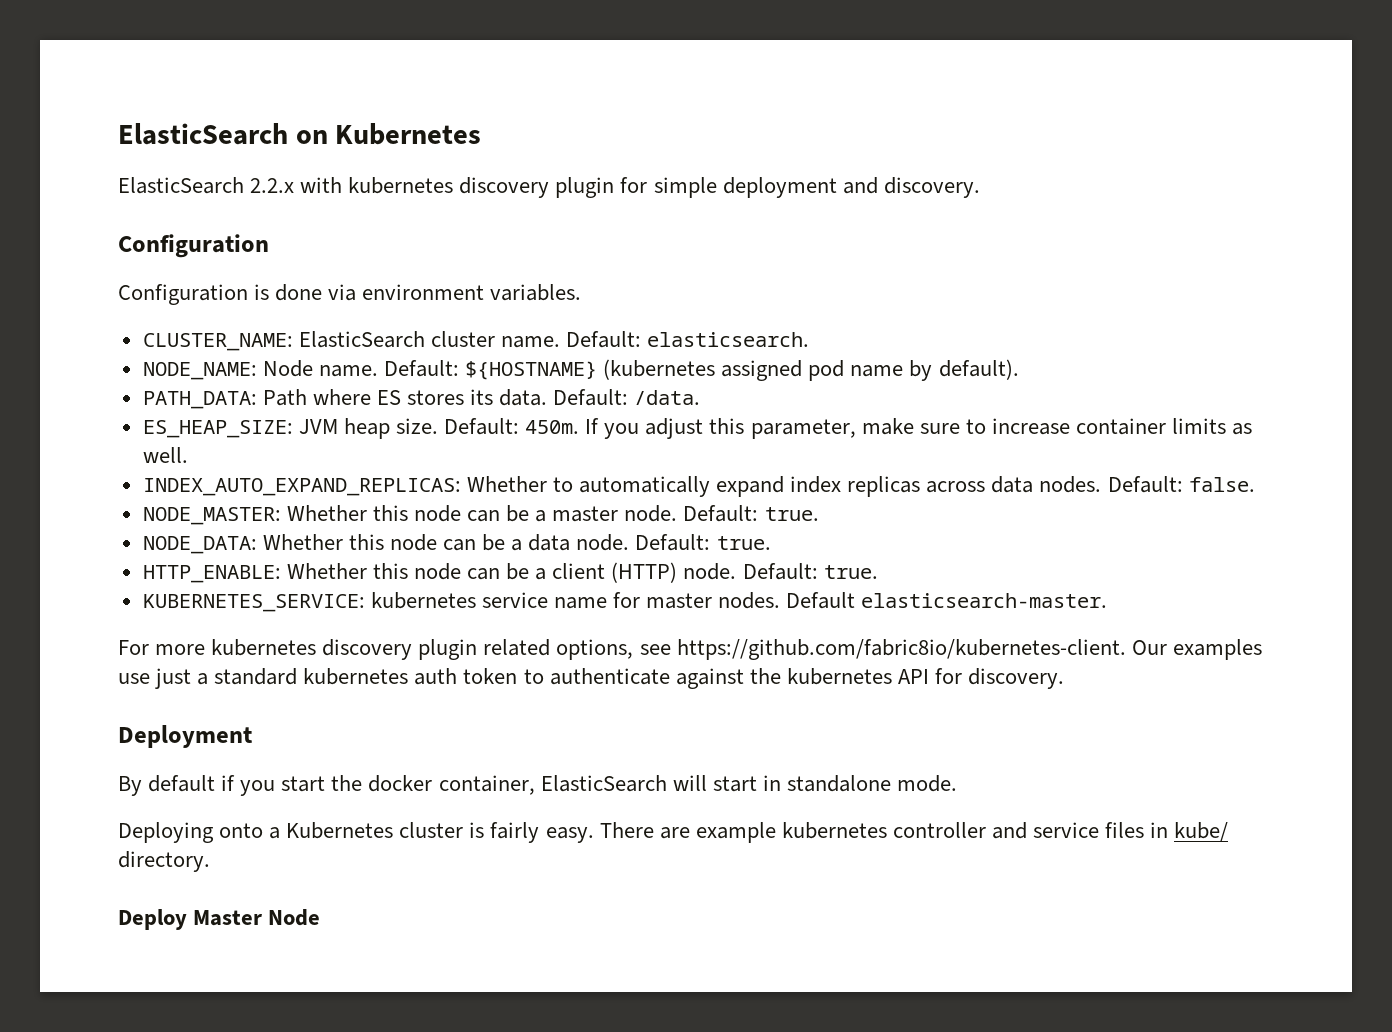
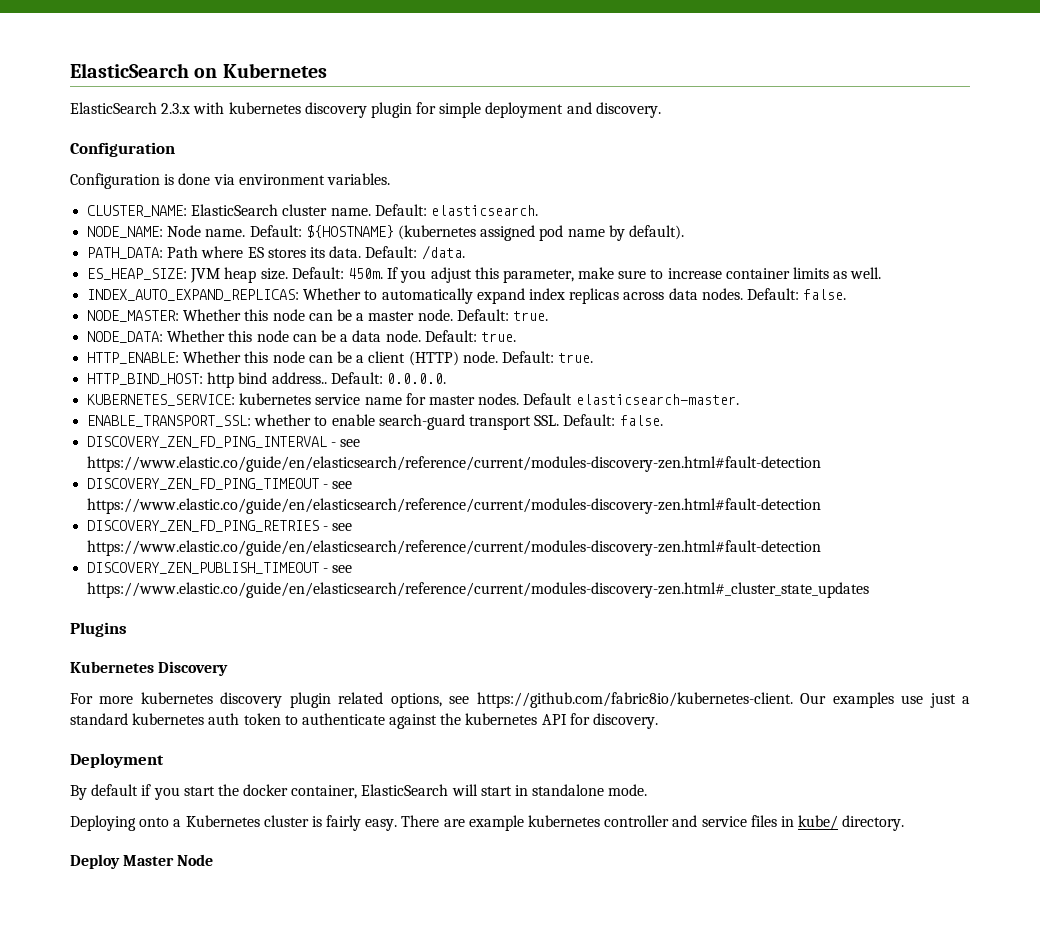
- ElasticSearch 2.2.x with kubernetes discovery plugin for simple deployment and discovery.
+ ElasticSearch 2.3.x with kubernetes discovery plugin for simple deployment and discovery.
+ HTTP_BIND_HOST: http bind address.. Default: 0.0.0.0.
+ ENABLE_TRANSPORT_SSL: whether to enable search-guard transport SSL. Default: false.
+ DISCOVERY_ZEN_FD_PING_INTERVAL - see https://www.elastic.co/guide/en/elasticsearch/reference/current/modules-discovery-zen.html#fault-detection
+ DISCOVERY_ZEN_FD_PING_TIMEOUT - see https://www.elastic.co/guide/en/elasticsearch/reference/current/modules-discovery-zen.html#fault-detection
+ DISCOVERY_ZEN_FD_PING_RETRIES - see https://www.elastic.co/guide/en/elasticsearch/reference/current/modules-discovery-zen.html#fault-detection
+ DISCOVERY_ZEN_PUBLISH_TIMEOUT - see https://www.elastic.co/guide/en/elasticsearch/reference/current/modules-discovery-zen.html#_cluster_state_updates
+ Plugins
+ Kubernetes Discovery

